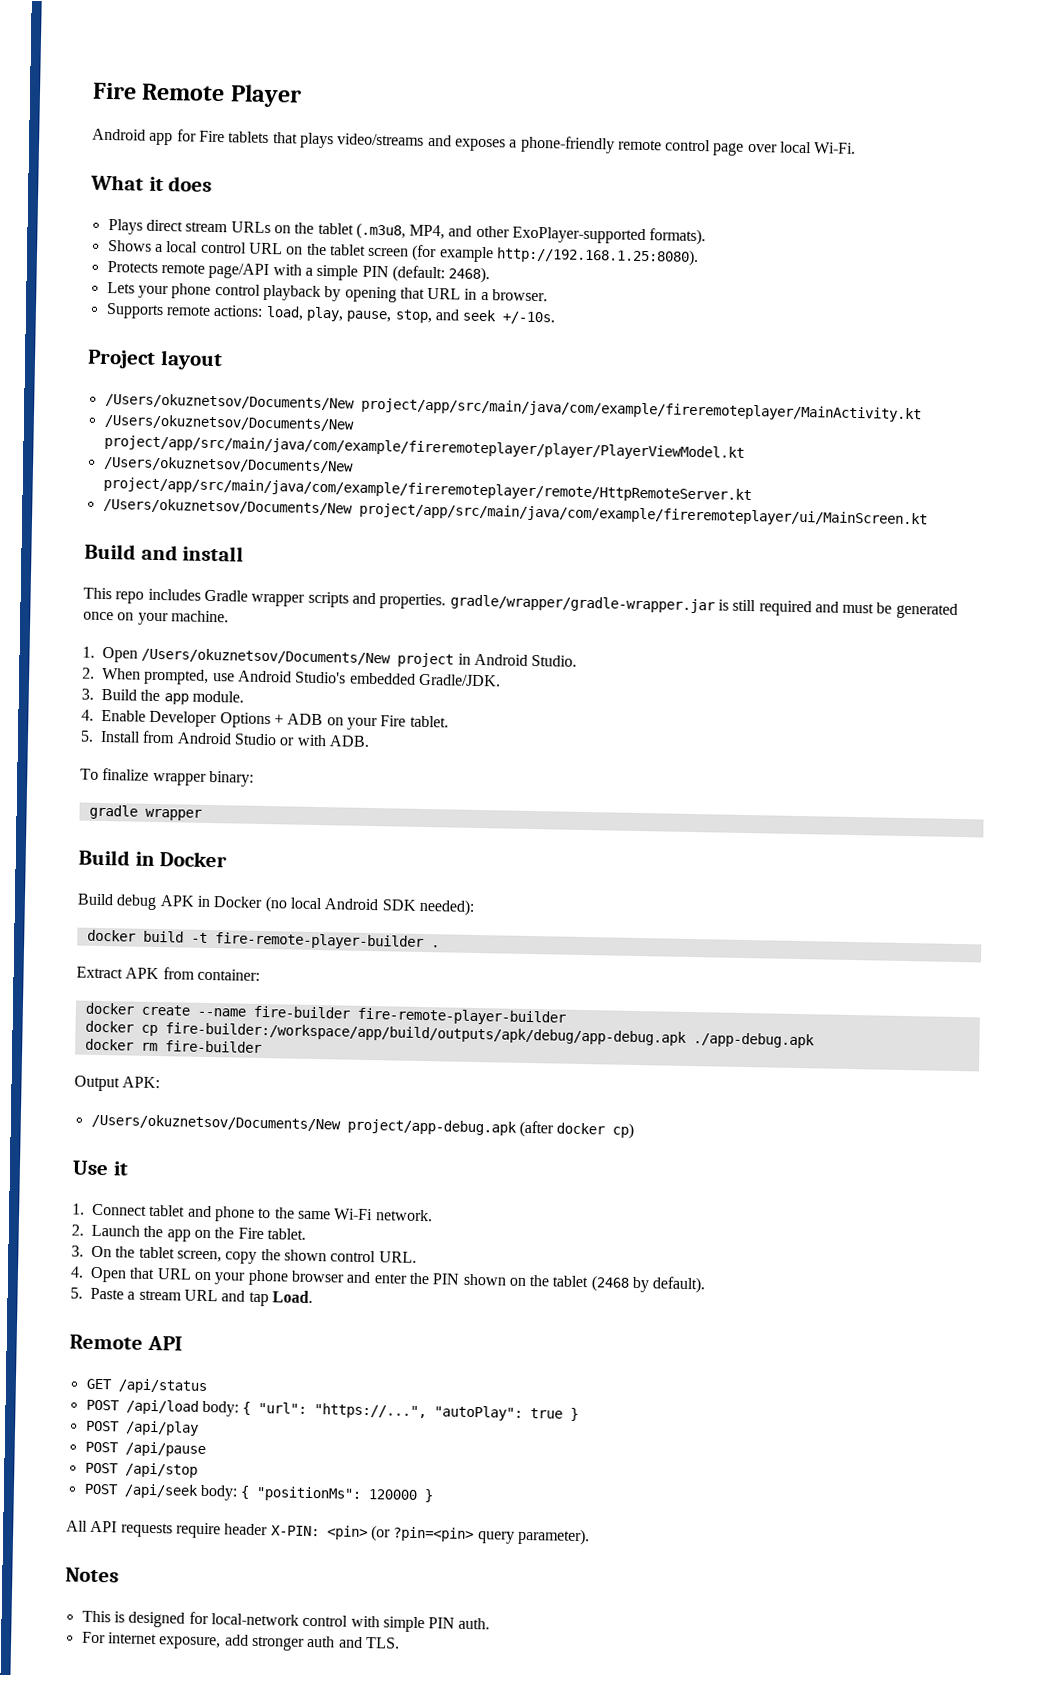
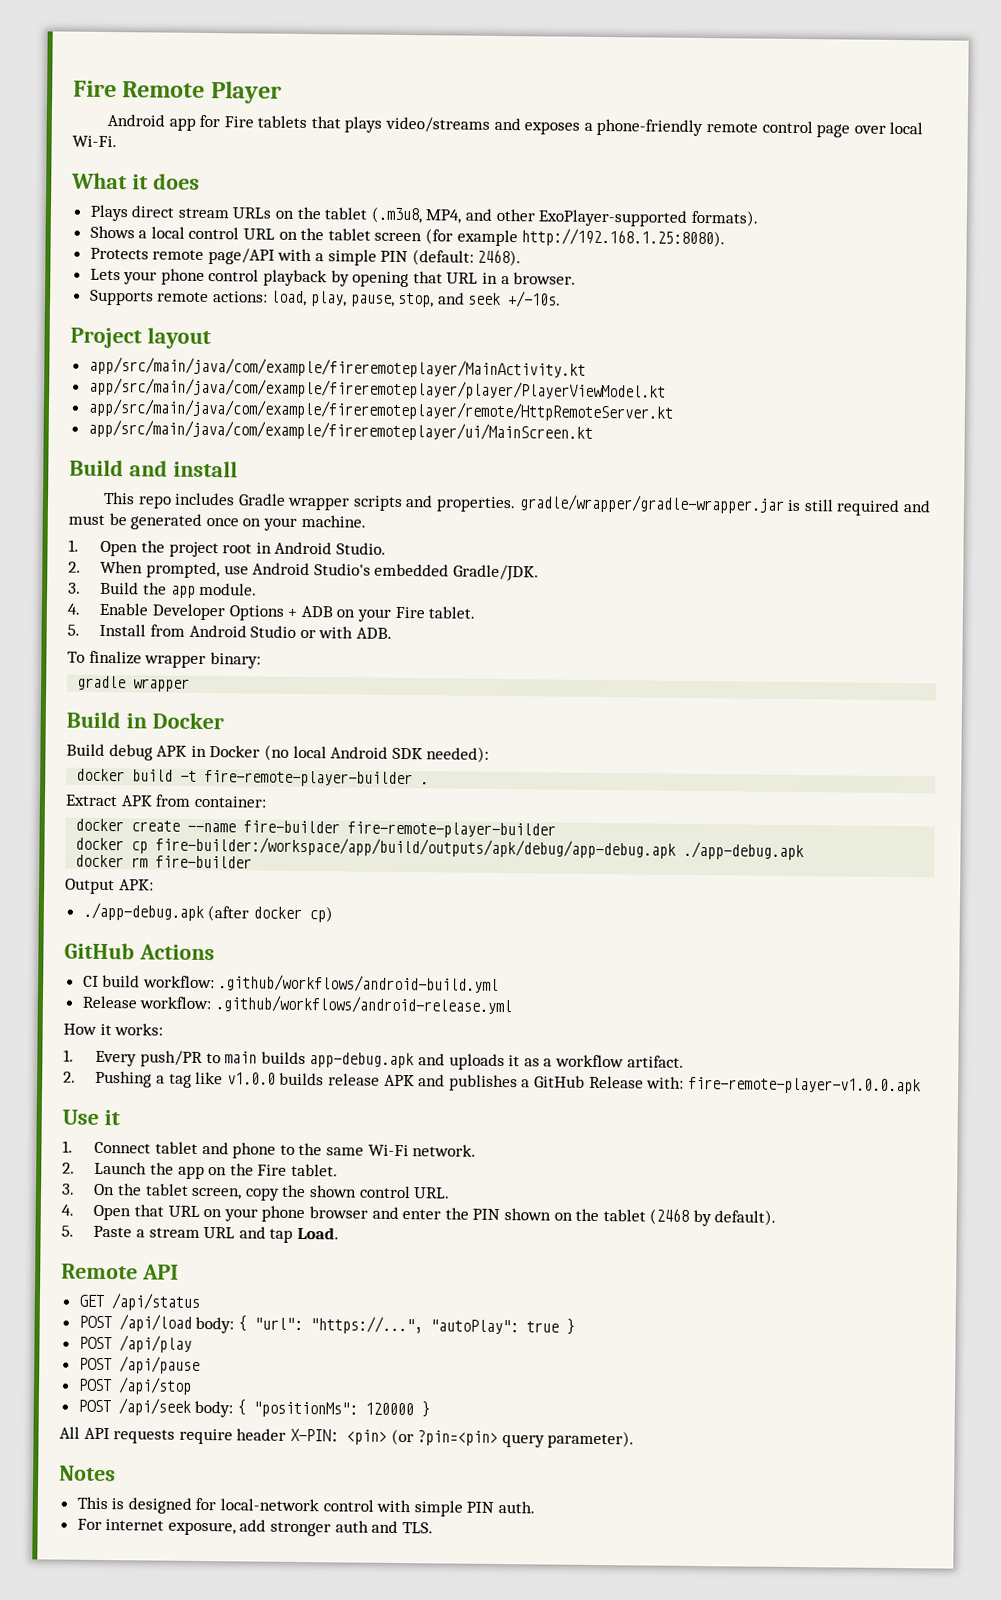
- /Users/okuznetsov/Documents/New project/app/src/main/java/com/example/fireremoteplayer/MainActivity.kt
- /Users/okuznetsov/Documents/New project/app/src/main/java/com/example/fireremoteplayer/player/PlayerViewModel.kt
- /Users/okuznetsov/Documents/New project/app/src/main/java/com/example/fireremoteplayer/remote/HttpRemoteServer.kt
- /Users/okuznetsov/Documents/New project/app/src/main/java/com/example/fireremoteplayer/ui/MainScreen.kt
+ app/src/main/java/com/example/fireremoteplayer/MainActivity.kt
+ app/src/main/java/com/example/fireremoteplayer/player/PlayerViewModel.kt
+ app/src/main/java/com/example/fireremoteplayer/remote/HttpRemoteServer.kt
+ app/src/main/java/com/example/fireremoteplayer/ui/MainScreen.kt
- 1. Open /Users/okuznetsov/Documents/New project in Android Studio.
+ 1. Open the project root in Android Studio.
- /Users/okuznetsov/Documents/New project/app-debug.apk (after docker cp)
+ ./app-debug.apk (after docker cp)
+ GitHub Actions
+ CI build workflow: .github/workflows/android-build.yml
+ Release workflow: .github/workflows/android-release.yml
+ How it works:
+ 1. Every push/PR to main builds app-debug.apk and uploads it as a workflow artifact.
+ 2. Pushing a tag like v1.0.0 builds release APK and publishes a GitHub Release with: fire-remote-player-v1.0.0.apk

